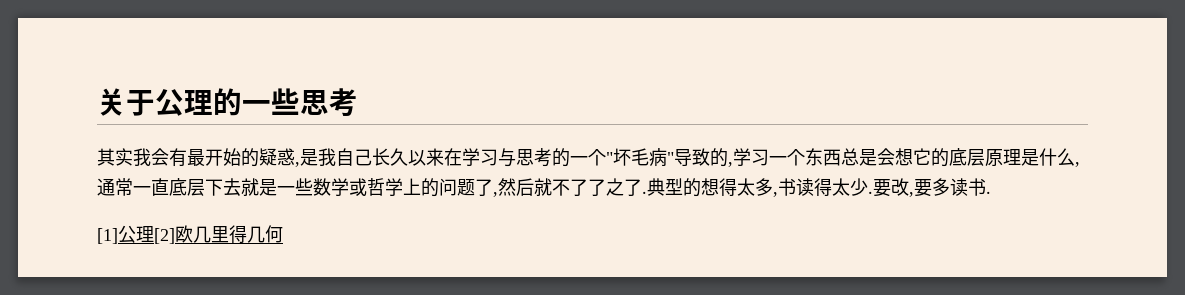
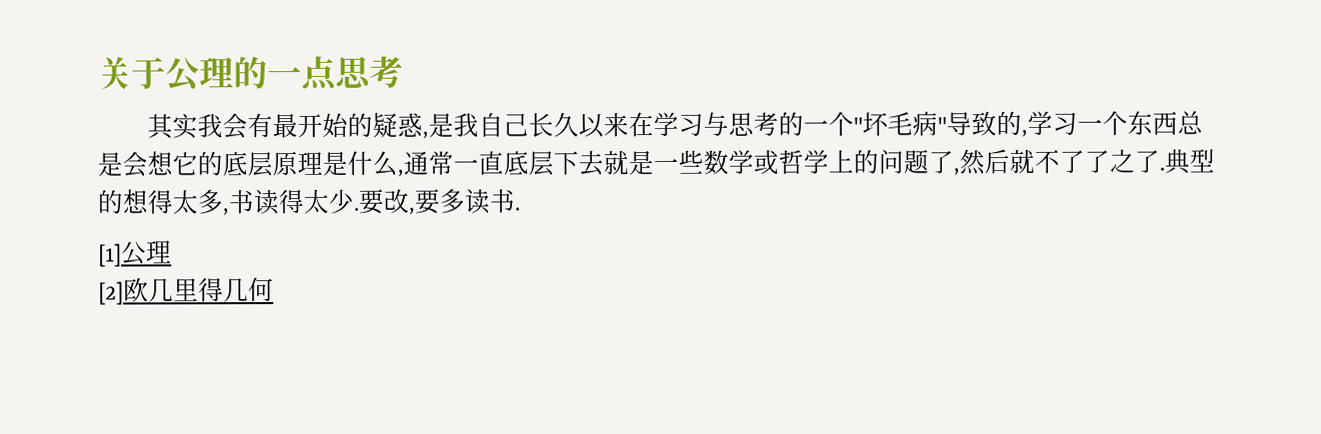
- 关于公理的一些思考
+ 关于公理的一点思考
- [1]公理[2]欧几里得几何
+ [1]公理
+ [2]欧几里得几何

